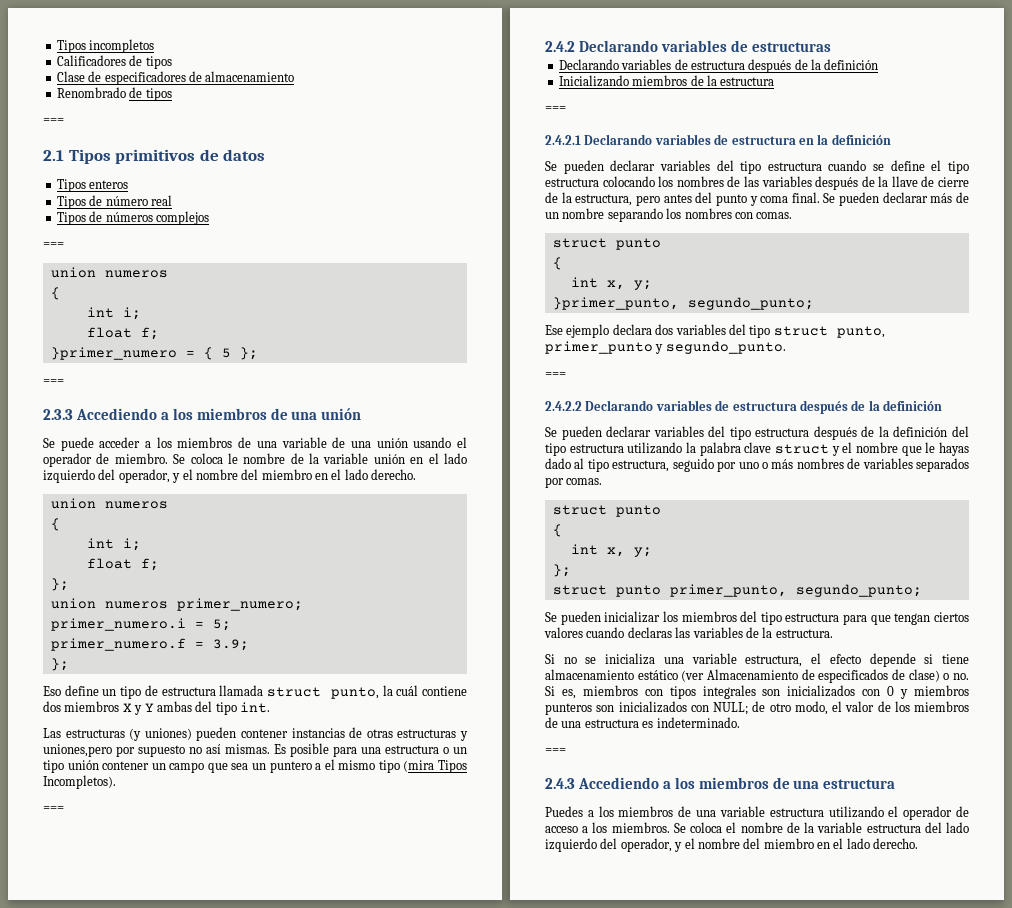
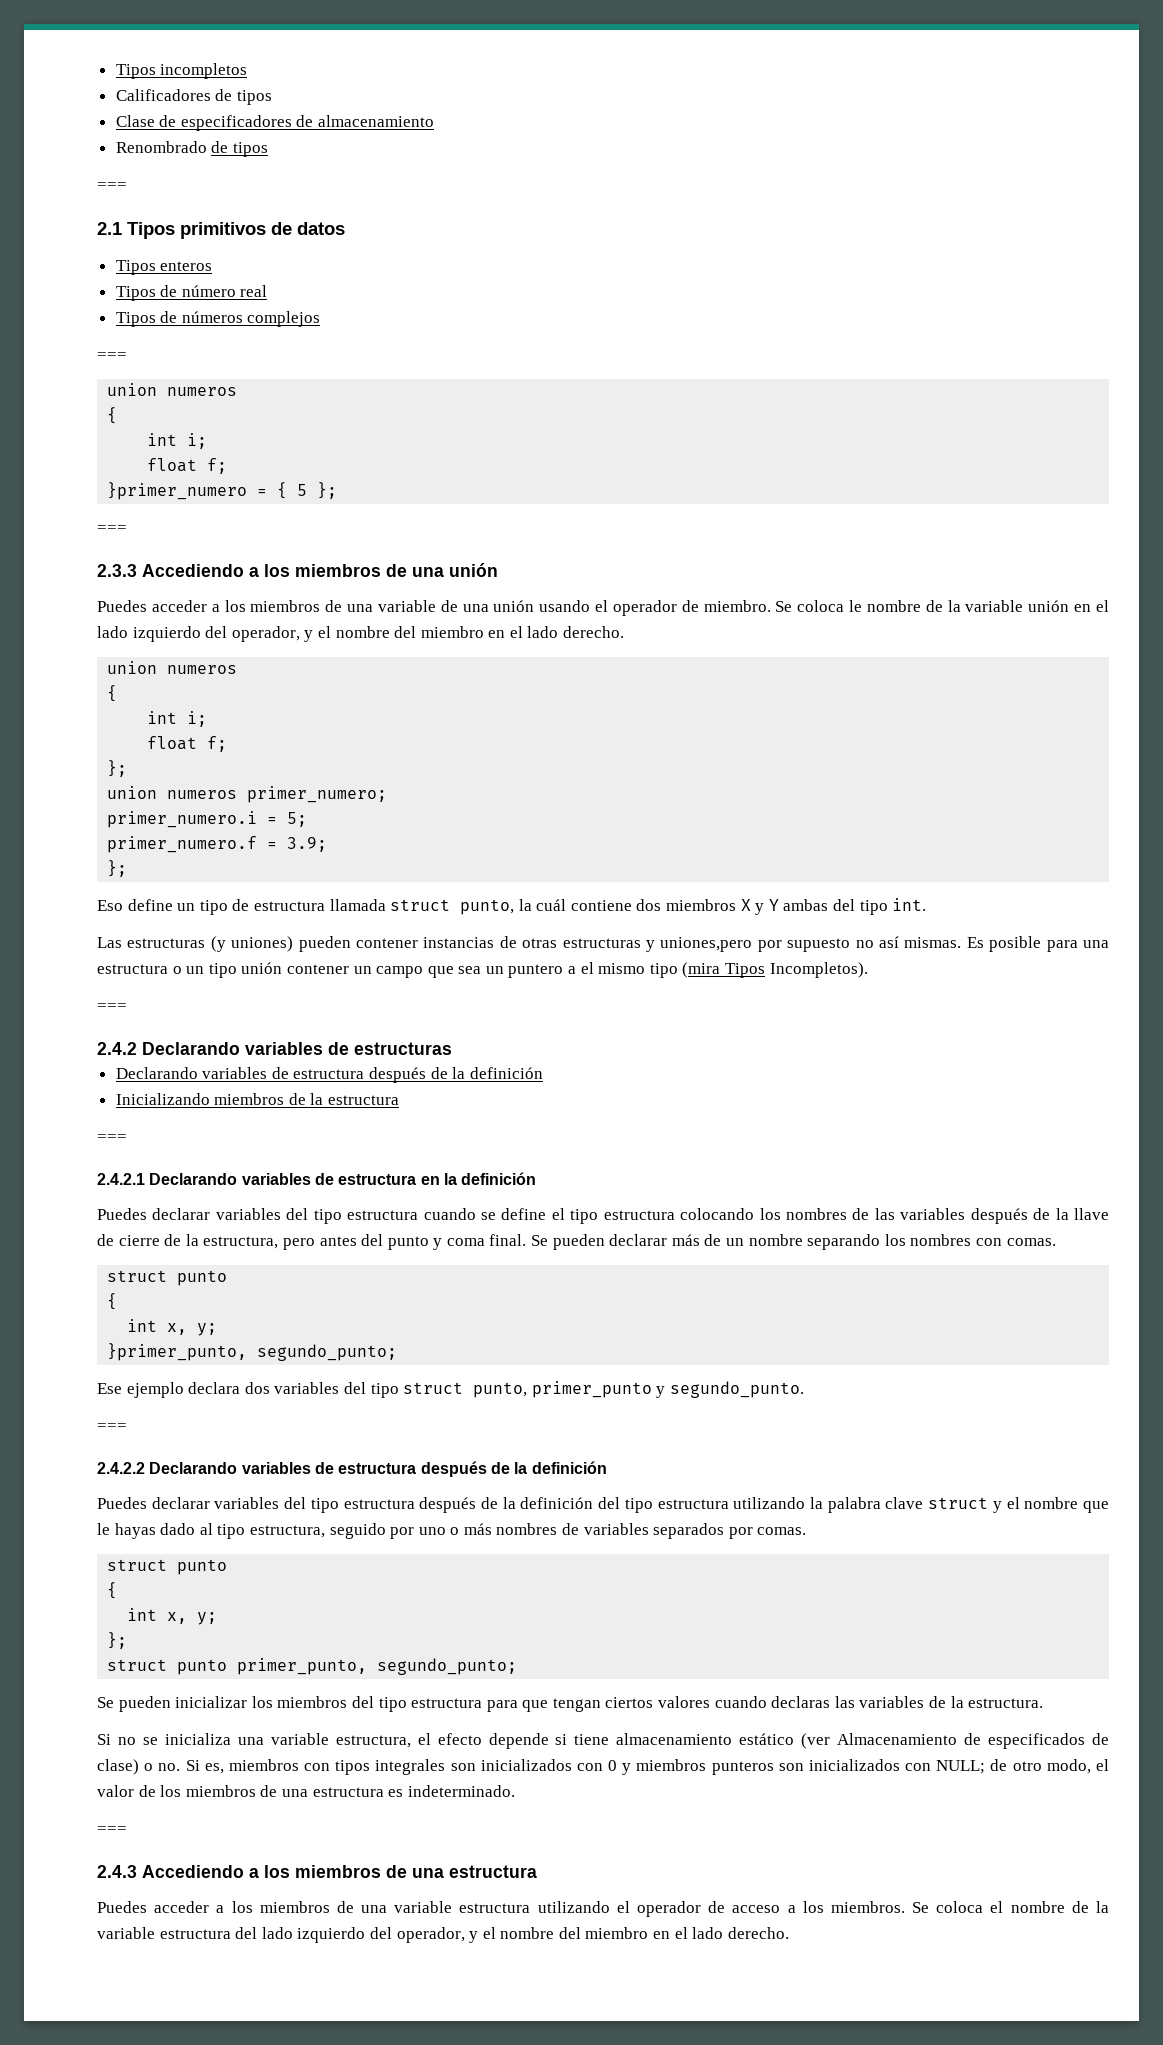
- Se puede acceder a los miembros de una variable de una unión usando el operador de miembro.
+ Puedes acceder a los miembros de una variable de una unión usando el operador de miembro.
- Se pueden declarar variables del tipo estructura cuando se define el tipo estructura colocando los nombres de las variables después de la llave de cierre de la estructura, pero antes del punto y coma final.
+ Puedes declarar variables del tipo estructura cuando se define el tipo estructura colocando los nombres de las variables después de la llave de cierre de la estructura, pero antes del punto y coma final.
- Se pueden declarar variables del tipo estructura después de la definición del tipo estructura utilizando la palabra clave struct y el nombre que le hayas dado al tipo estructura, seguido por uno o más nombres de variables separados por comas.
+ Puedes declarar variables del tipo estructura después de la definición del tipo estructura utilizando la palabra clave struct y el nombre que le hayas dado al tipo estructura, seguido por uno o más nombres de variables separados por comas.
- Puedes a los miembros de una variable estructura utilizando el operador de acceso a los miembros.
+ Puedes acceder a los miembros de una variable estructura utilizando el operador de acceso a los miembros.

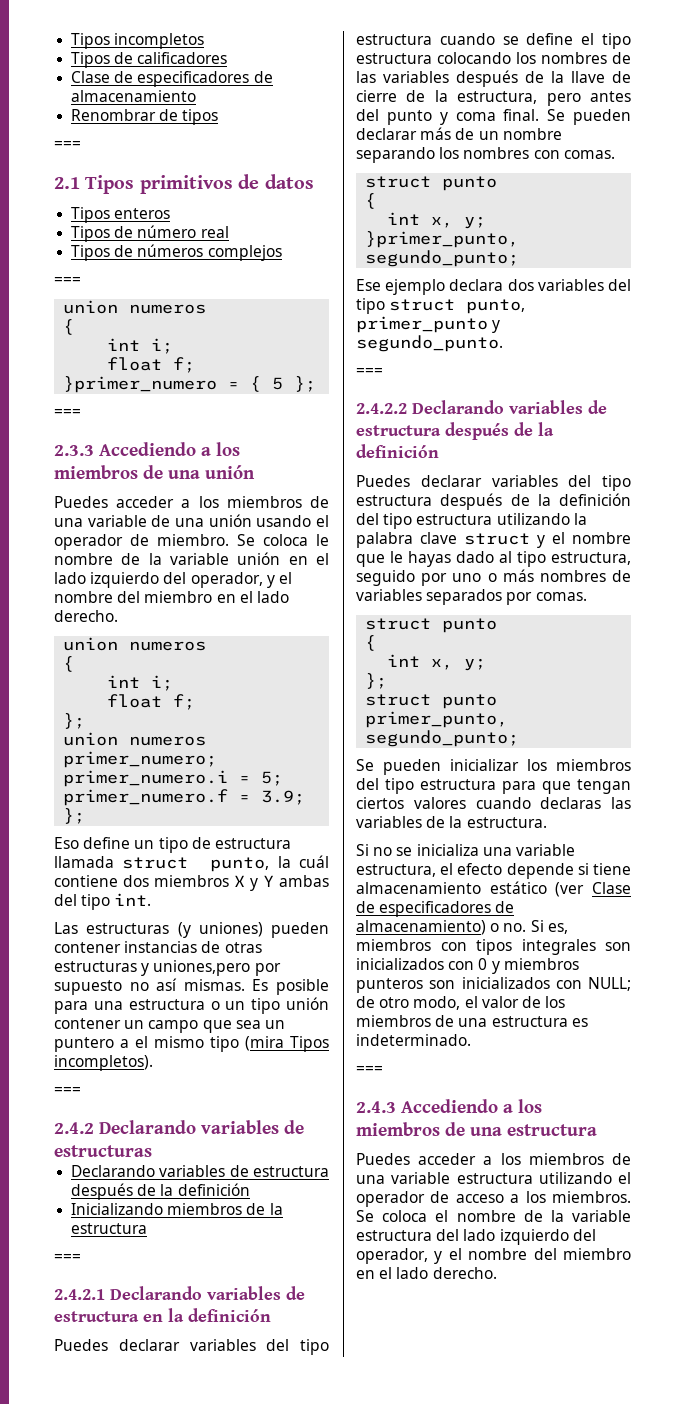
- Calificadores de tipos
+ Tipos de calificadores
- Renombrado de tipos
+ Renombrar de tipos
- Es posible para una estructura o un tipo unión contener un campo que sea un puntero a el mismo tipo (mira Tipos Incompletos).
+ Es posible para una estructura o un tipo unión contener un campo que sea un puntero a el mismo tipo (mira Tipos incompletos).
- Si no se inicializa una variable estructura, el efecto depende si tiene almacenamiento estático (ver Almacenamiento de especificados de clase) o no. Si es, miembros con tipos integrales son inicializados con 0 y miembros punteros son inicializados con NULL; de otro modo, el valor de los miembros de una estructura es indeterminado.
+ Si no se inicializa una variable estructura, el efecto depende si tiene almacenamiento estático (ver Clase de especificadores de almacenamiento) o no. Si es, miembros con tipos integrales son inicializados con 0 y miembros punteros son inicializados con NULL; de otro modo, el valor de los miembros de una estructura es indeterminado.

